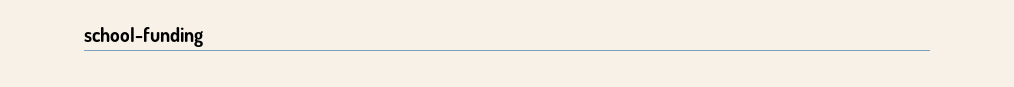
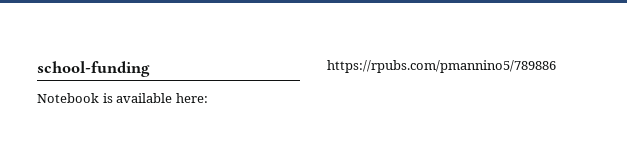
+ Notebook is available here: https://rpubs.com/pmannino5/789886

